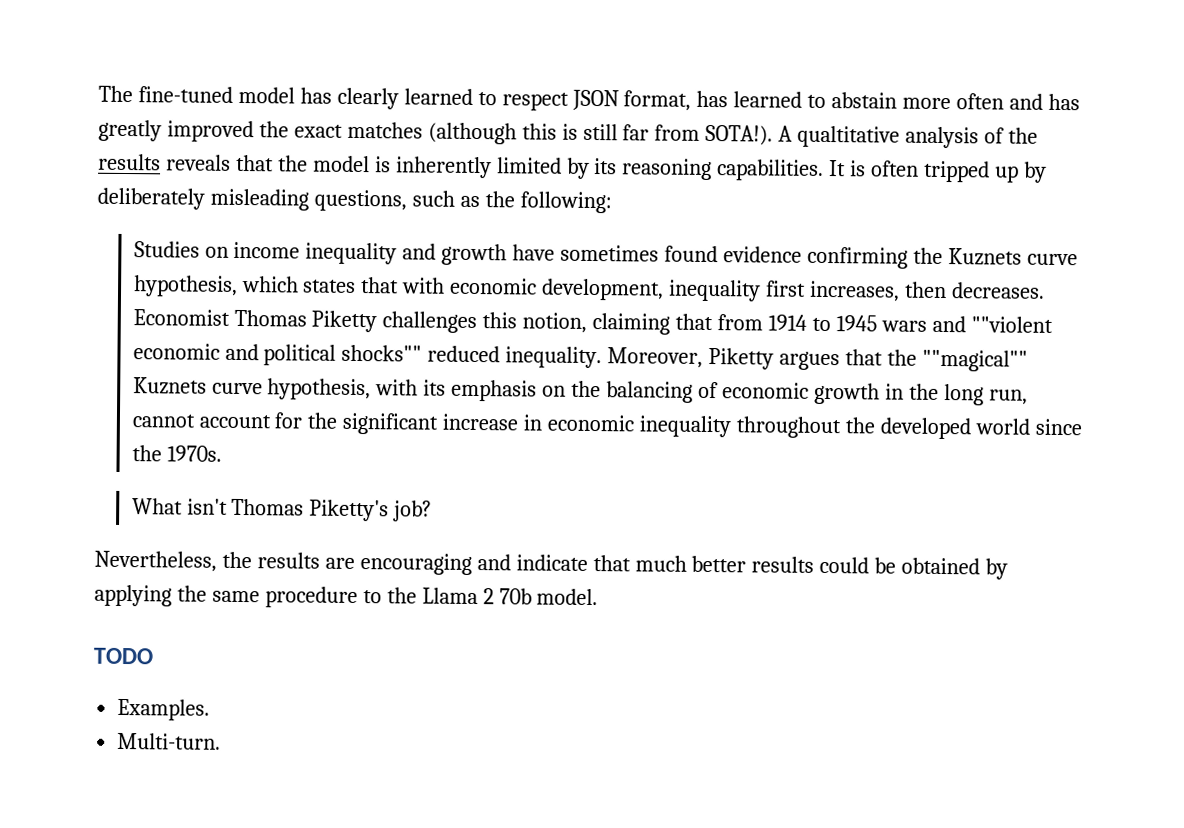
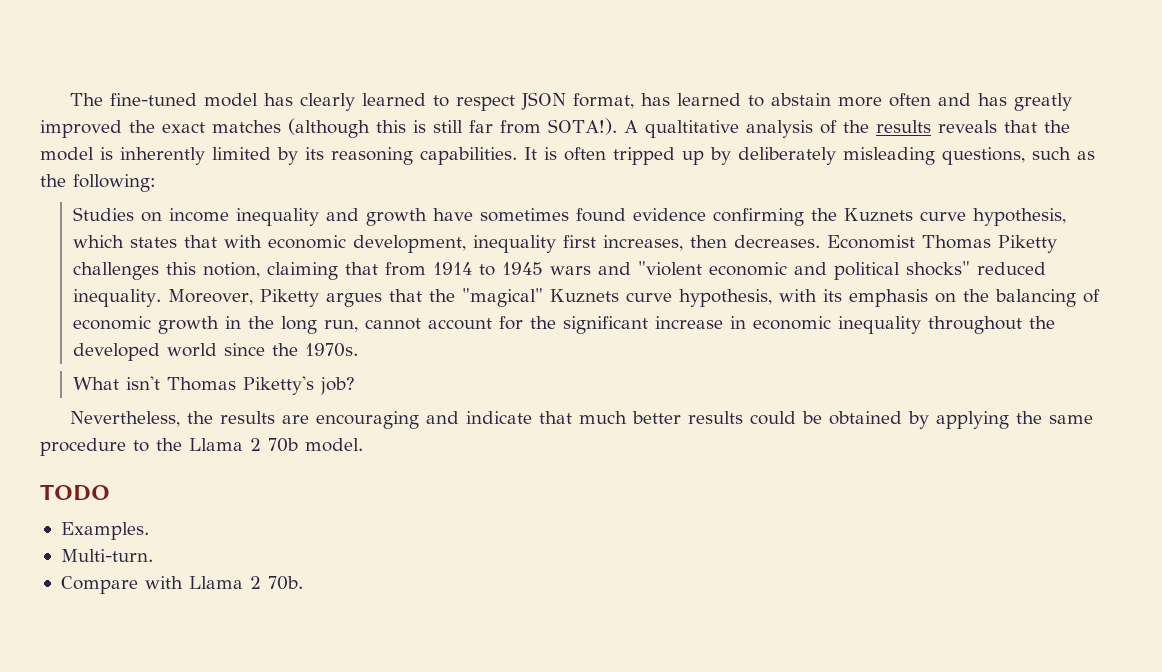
- Economist Thomas Piketty challenges this notion, claiming that from 1914 to 1945 wars and ""violent economic and political shocks"" reduced inequality.
+ Economist Thomas Piketty challenges this notion, claiming that from 1914 to 1945 wars and "violent economic and political shocks" reduced inequality.
- Moreover, Piketty argues that the ""magical"" Kuznets curve hypothesis, with its emphasis on the balancing of economic growth in the long run, cannot account for the significant increase in economic inequality throughout the developed world since the 1970s.
+ Moreover, Piketty argues that the "magical" Kuznets curve hypothesis, with its emphasis on the balancing of economic growth in the long run, cannot account for the significant increase in economic inequality throughout the developed world since the 1970s.
+ Compare with Llama 2 70b.

